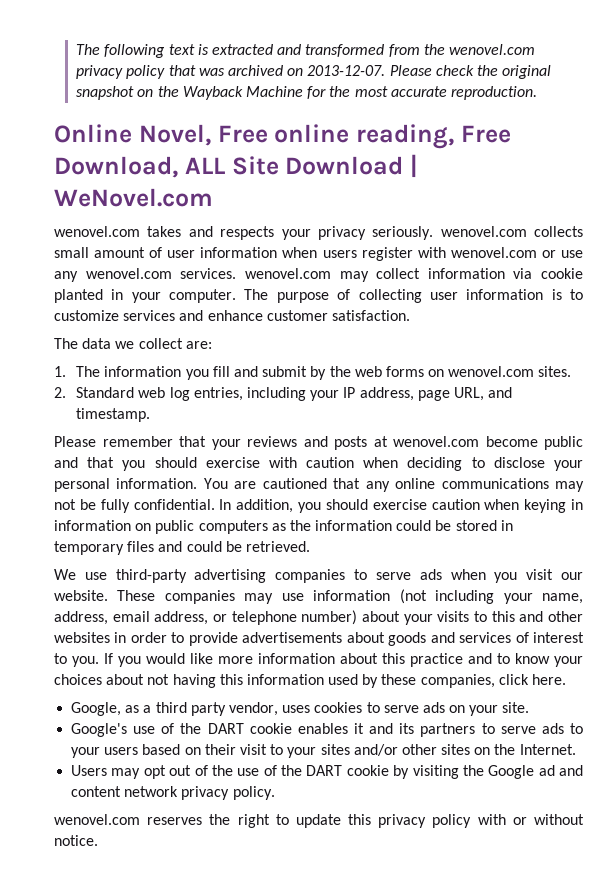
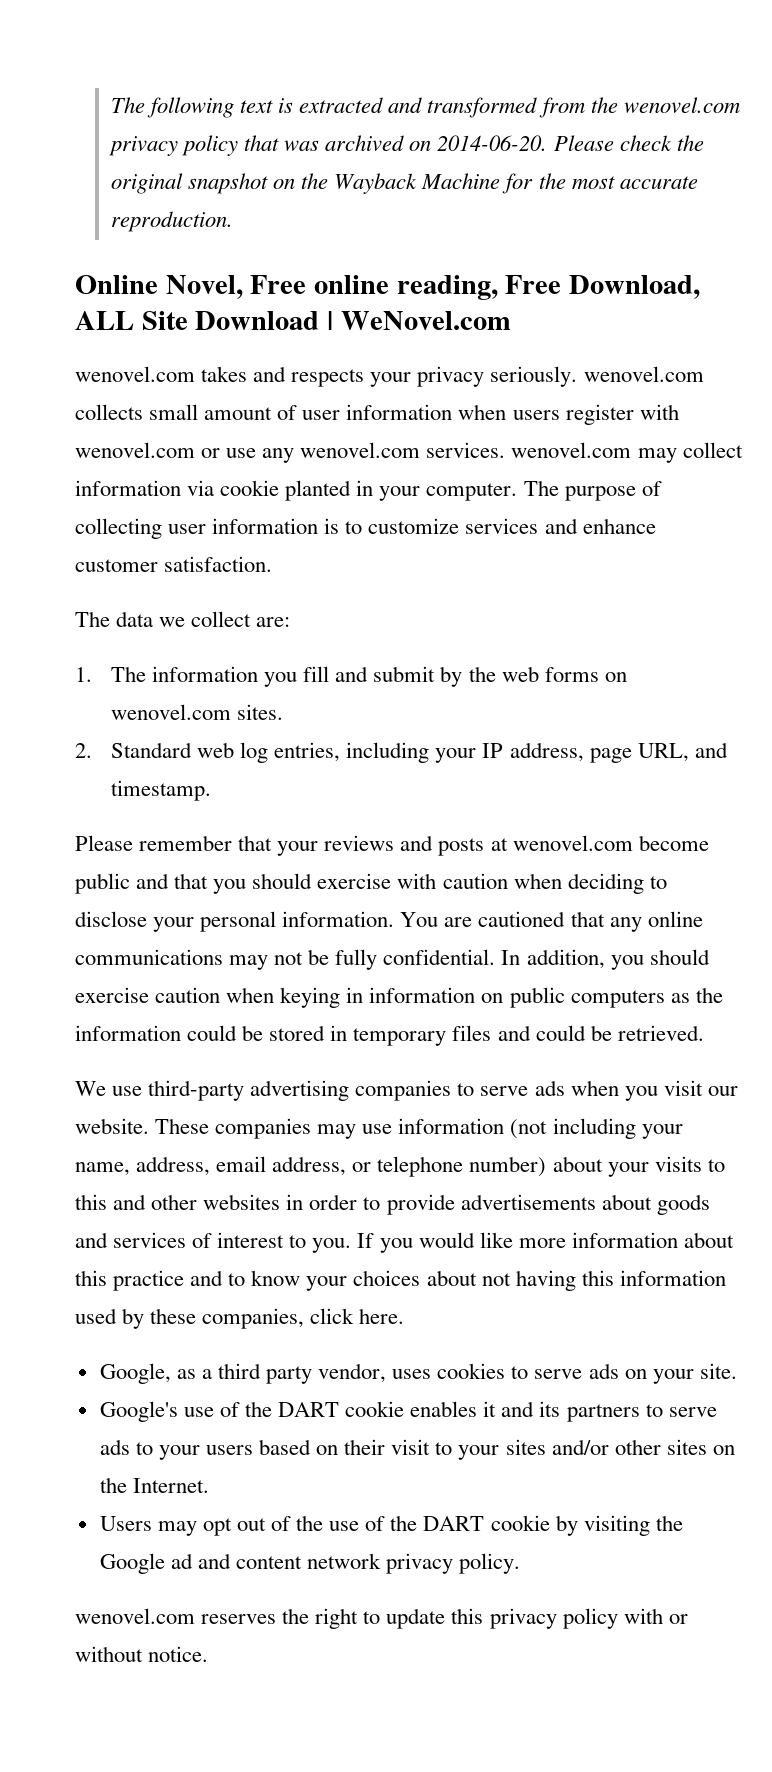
- The following text is extracted and transformed from the wenovel.com privacy policy that was archived on 2013-12-07.
+ The following text is extracted and transformed from the wenovel.com privacy policy that was archived on 2014-06-20.

